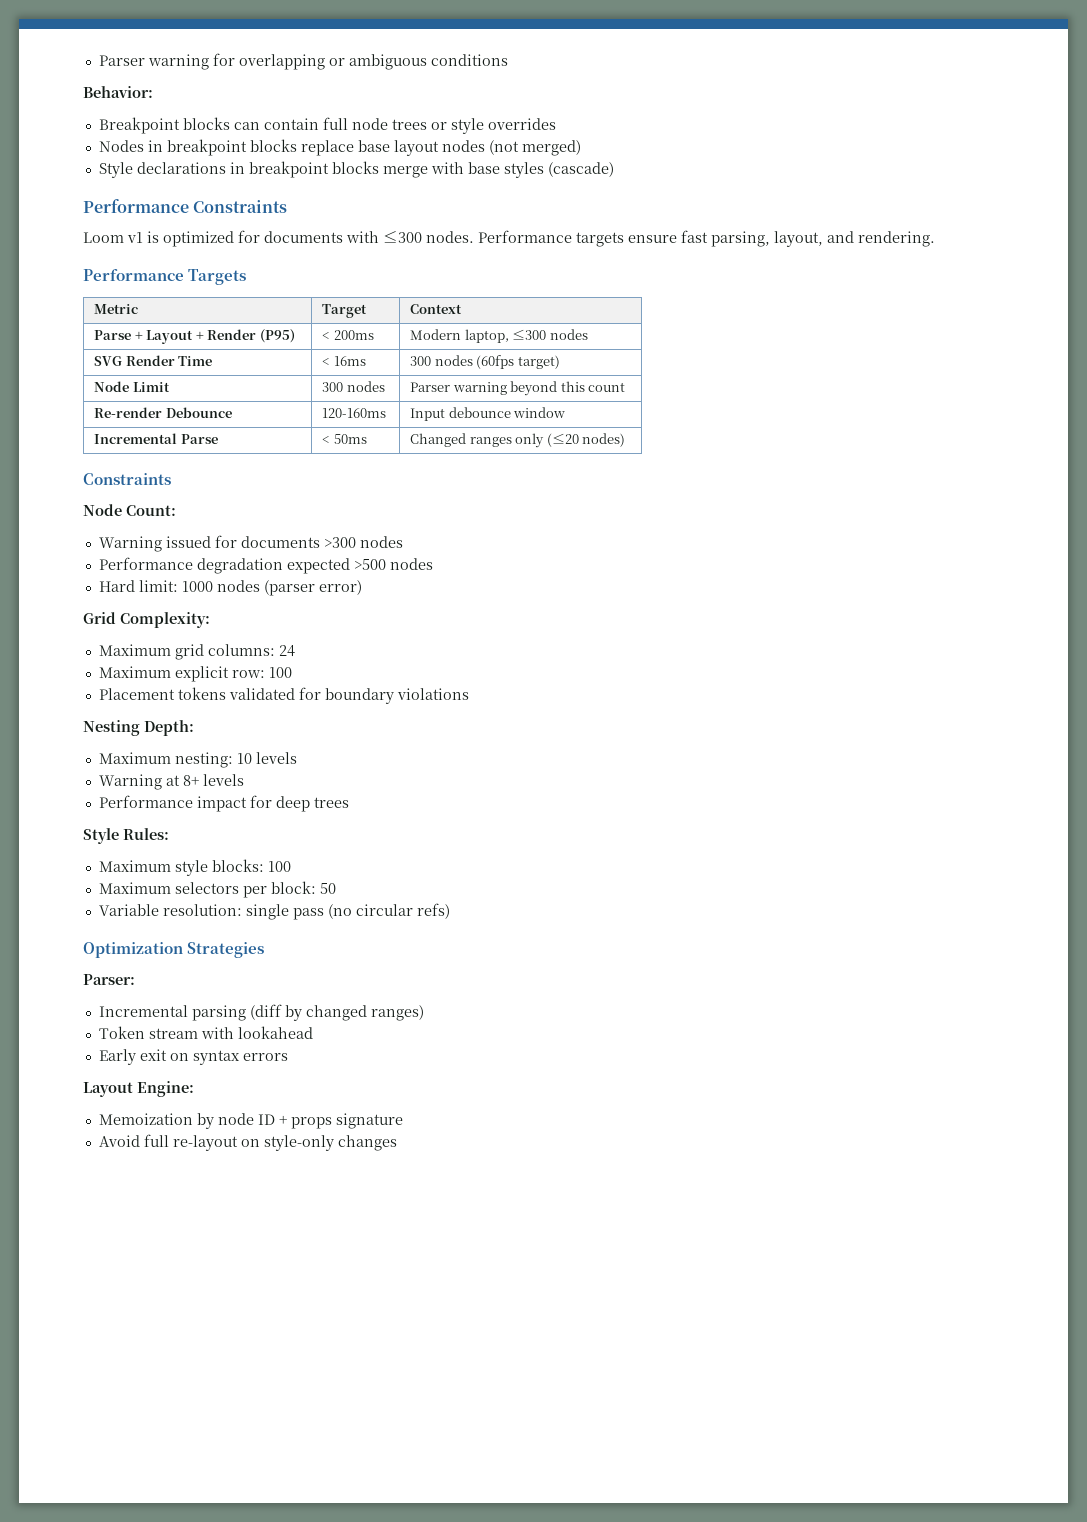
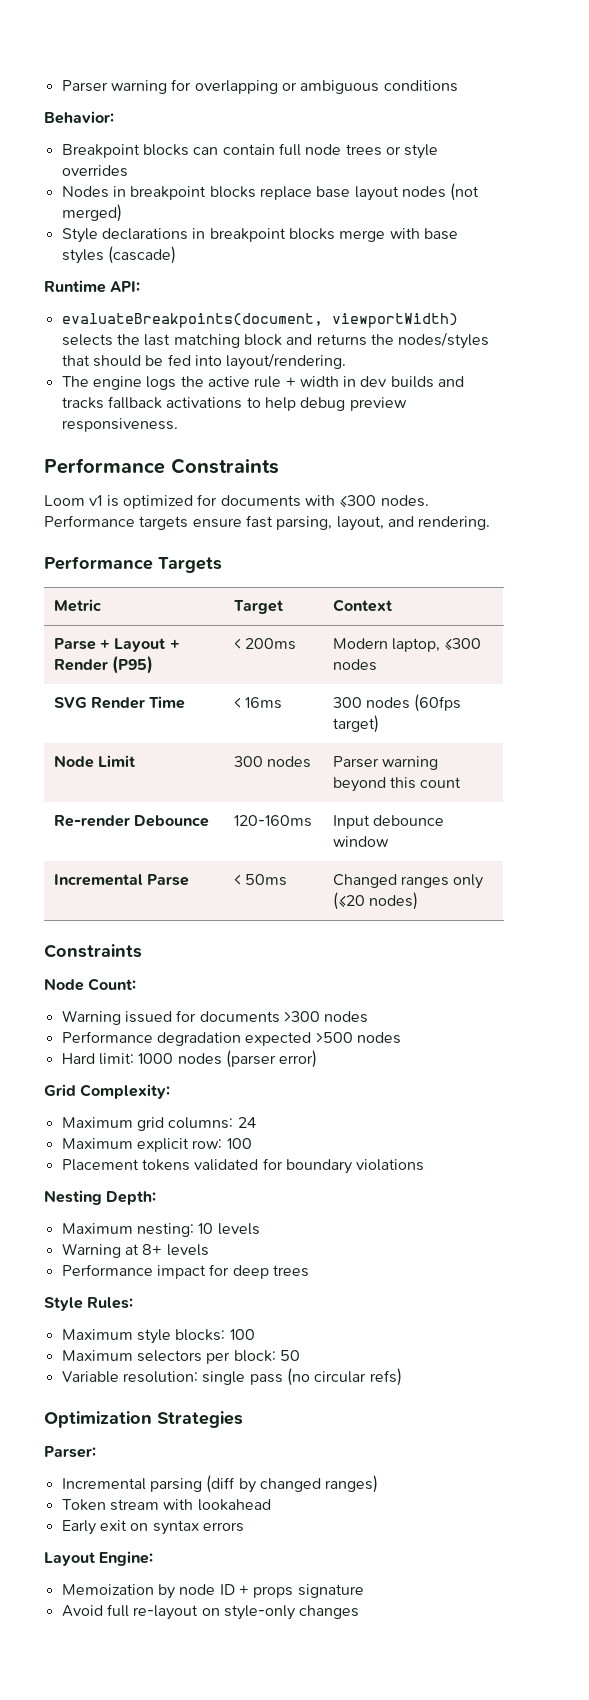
+ Runtime API:
+ evaluateBreakpoints(document, viewportWidth) selects the last matching block and returns the nodes/styles that should be fed into layout/rendering.
+ The engine logs the active rule + width in dev builds and tracks fallback activations to help debug preview responsiveness.

